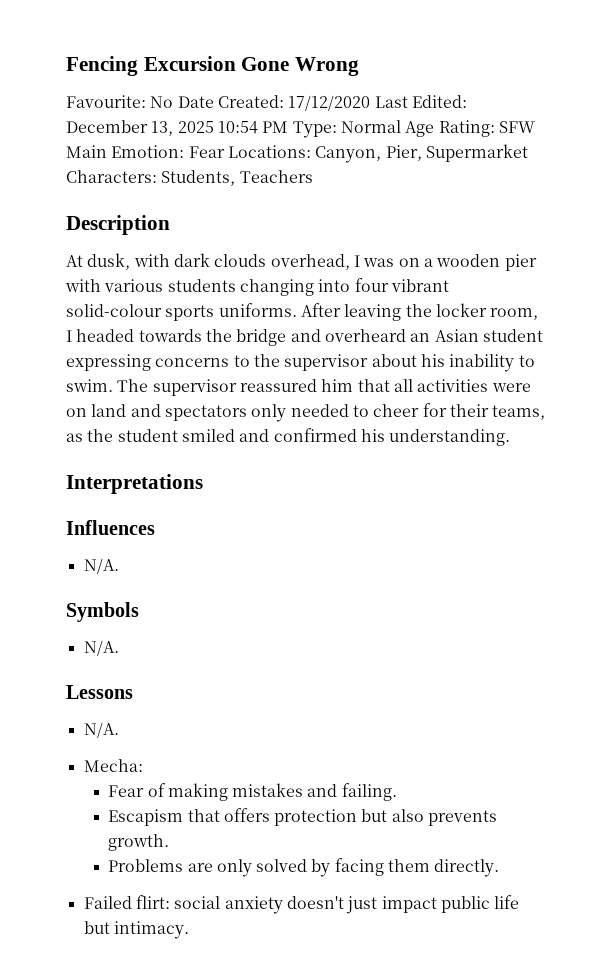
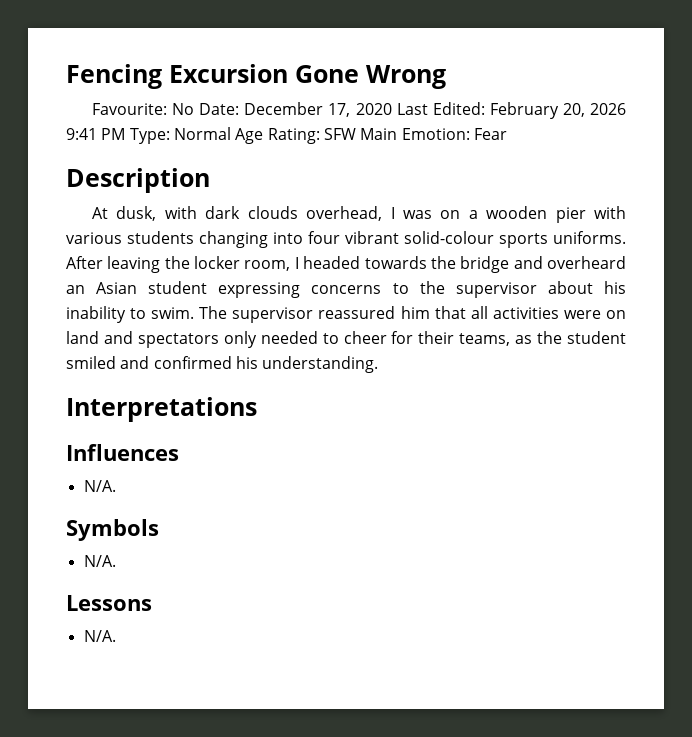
- Favourite: No Date Created: 17/12/2020 Last Edited: December 13, 2025 10:54 PM Type: Normal Age Rating: SFW Main Emotion: Fear Locations: Canyon, Pier, Supermarket Characters: Students, Teachers
+ Favourite: No Date: December 17, 2020 Last Edited: February 20, 2026 9:41 PM Type: Normal Age Rating: SFW Main Emotion: Fear
- Mecha:
- Fear of making mistakes and failing.
- Escapism that offers protection but also prevents growth.
- Problems are only solved by facing them directly.
- Failed flirt: social anxiety doesn't just impact public life but intimacy.

